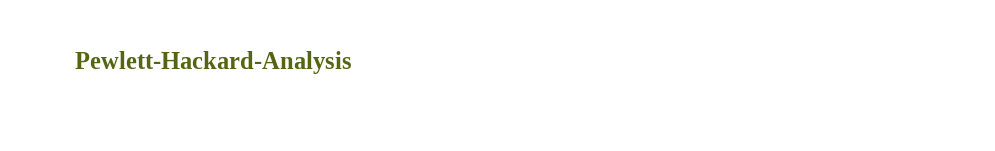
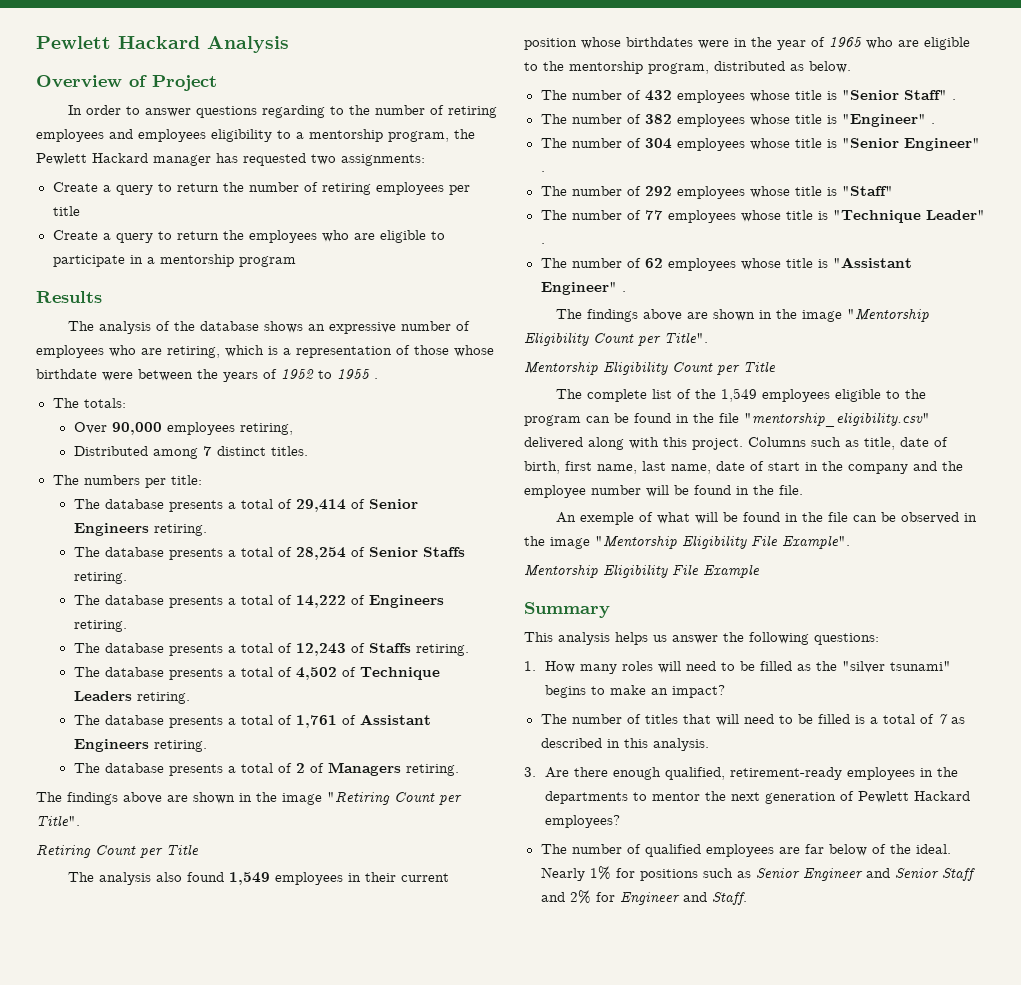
- Pewlett-Hackard-Analysis
+ Pewlett Hackard Analysis
+ Overview of Project
+ In order to answer questions regarding to the number of retiring employees and employees eligibility to a mentorship program, the Pewlett Hackard manager has requested two assignments:
+ Create a query to return the number of retiring employees per title
+ Create a query to return the employees who are eligible to participate in a mentorship program
+ Results
+ The analysis of the database shows an expressive number of employees who are retiring, which is a representation of those whose birthdate were between the years of 1952 to 1955 .
+ The totals:
+ Over 90,000 employees retiring,
+ Distributed among 7 distinct titles.
+ The numbers per title:
+ The database presents a total of 29,414 of Senior Engineers retiring.
+ The database presents a total of 28,254 of Senior Staffs retiring.
+ The database presents a total of 14,222 of Engineers retiring.
+ The database presents a total of 12,243 of Staffs retiring.
+ The database presents a total of 4,502 of Technique Leaders retiring.
+ The database presents a total of 1,761 of Assistant Engineers retiring.
+ The database presents a total of 2 of Managers retiring.
+ The findings above are shown in the image "Retiring Count per Title".
+ Retiring Count per Title
+ The analysis also found 1,549 employees in their current position whose birthdates were in the year of 1965 who are eligible to the mentorship program, distributed as below.
+ The number of 432 employees whose title is "Senior Staff" .
+ The number of 382 employees whose title is "Engineer" .
+ The number of 304 employees whose title is "Senior Engineer" .
+ The number of 292 employees whose title is "Staff"
+ The number of 77 employees whose title is "Technique Leader" .
+ The number of 62 employees whose title is "Assistant Engineer" .
+ The findings above are shown in the image "Mentorship Eligibility Count per Title".
+ Mentorship Eligibility Count per Title
+ The complete list of the 1,549 employees eligible to the program can be found in the file "mentorship_eligibility.csv" delivered along with this project. Columns such as title, date of birth, first name, last name, date of start in the company and the employee number will be found in the file.
+ An exemple of what will be found in the file can be observed in the image "Mentorship Eligibility File Example".
+ Mentorship Eligibility File Example
+ Summary
+ This analysis helps us answer the following questions:
+ 1. How many roles will need to be filled as the "silver tsunami" begins to make an impact?
+ The number of titles that will need to be filled is a total of 7 as described in this analysis.
+ 3. Are there enough qualified, retirement-ready employees in the departments to mentor the next generation of Pewlett Hackard employees?
+ The number of qualified employees are far below of the ideal. Nearly 1% for positions such as Senior Engineer and Senior Staff and 2% for Engineer and Staff.

